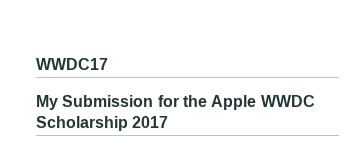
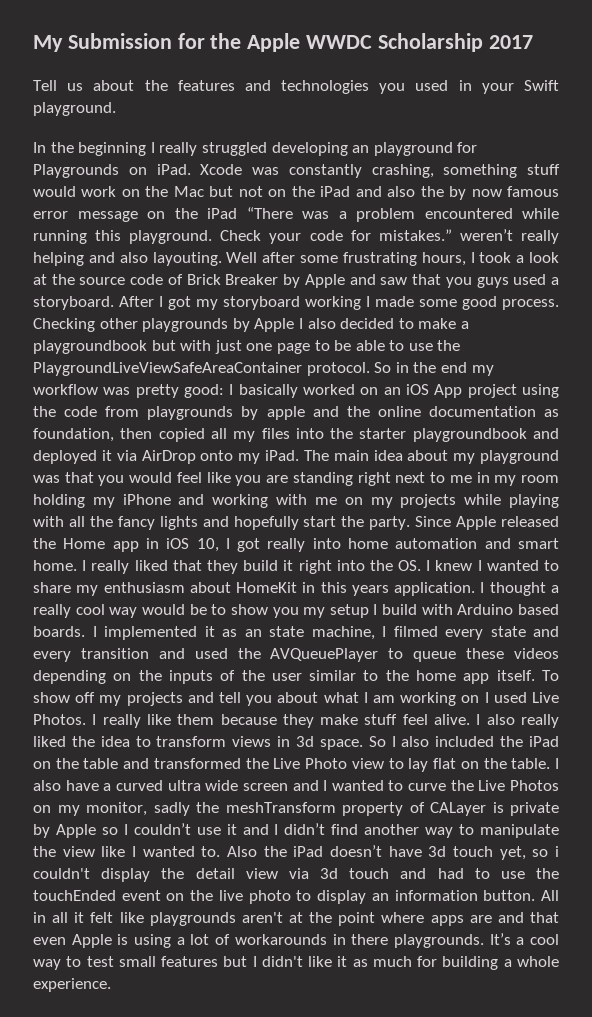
- WWDC17
+ Tell us about the features and technologies you used in your Swift playground.
+ In the beginning I really struggled developing an playground for Playgrounds on iPad. Xcode was constantly crashing, something stuff would work on the Mac but not on the iPad and also the by now famous error message on the iPad “There was a problem encountered while running this playground. Check your code for mistakes.” weren’t really helping and also layouting. Well after some frustrating hours, I took a look at the source code of Brick Breaker by Apple and saw that you guys used a storyboard. After I got my storyboard working I made some good process. Checking other playgrounds by Apple I also decided to make a playgroundbook but with just one page to be able to use the PlaygroundLiveViewSafeAreaContainer protocol. So in the end my workflow was pretty good: I basically worked on an iOS App project using the code from playgrounds by apple and the online documentation as foundation, then copied all my files into the starter playgroundbook and deployed it via AirDrop onto my iPad. The main idea about my playground was that you would feel like you are standing right next to me in my room holding my iPhone and working with me on my projects while playing with all the fancy lights and hopefully start the party. Since Apple released the Home app in iOS 10, I got really into home automation and smart home. I really liked that they build it right into the OS. I knew I wanted to share my enthusiasm about HomeKit in this years application. I thought a really cool way would be to show you my setup I build with Arduino based boards. I implemented it as an state machine, I filmed every state and every transition and used the AVQueuePlayer to queue these videos depending on the inputs of the user similar to the home app itself. To show off my projects and tell you about what I am working on I used Live Photos. I really like them because they make stuff feel alive. I also really liked the idea to transform views in 3d space. So I also included the iPad on the table and transformed the Live Photo view to lay flat on the table. I also have a curved ultra wide screen and I wanted to curve the Live Photos on my monitor, sadly the meshTransform property of CALayer is private by Apple so I couldn’t use it and I didn’t find another way to manipulate the view like I wanted to. Also the iPad doesn’t have 3d touch yet, so i couldn't display the detail view via 3d touch and had to use the touchEnded event on the live photo to display an information button. All in all it felt like playgrounds aren't at the point where apps are and that even Apple is using a lot of workarounds in there playgrounds. It’s a cool way to test small features but I didn't like it as much for building a whole experience.

